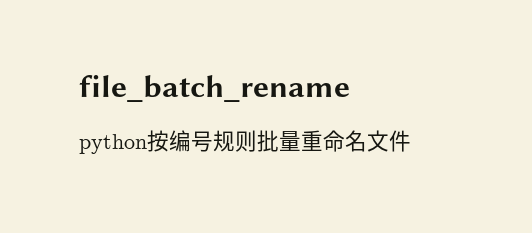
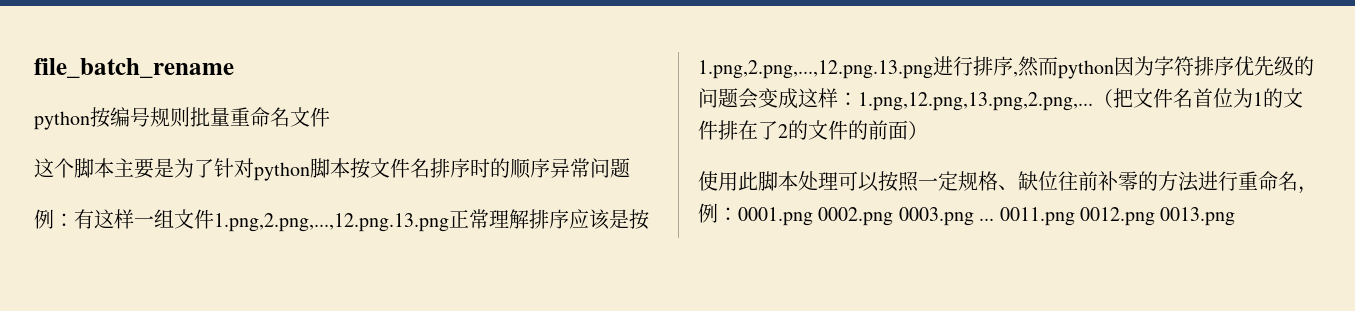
+ 这个脚本主要是为了针对python脚本按文件名排序时的顺序异常问题
+ 例：有这样一组文件1.png,2.png,...,12.png.13.png正常理解排序应该是按1.png,2.png,...,12.png.13.png进行排序,然而python因为字符排序优先级的问题会变成这样：1.png,12.png,13.png,2.png,...（把文件名首位为1的文件排在了2的文件的前面）
+ 使用此脚本处理可以按照一定规格、缺位往前补零的方法进行重命名，例：0001.png 0002.png 0003.png ... 0011.png 0012.png 0013.png

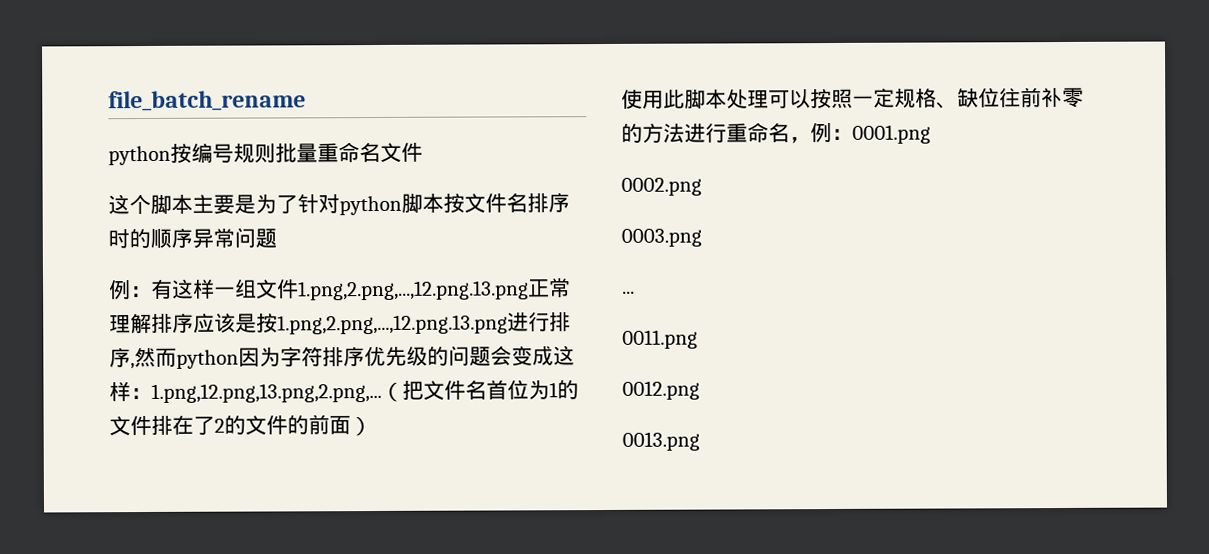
- 使用此脚本处理可以按照一定规格、缺位往前补零的方法进行重命名，例：0001.png 0002.png 0003.png ... 0011.png 0012.png 0013.png
+ 使用此脚本处理可以按照一定规格、缺位往前补零的方法进行重命名，例：0001.png
+ 0002.png
+ 0003.png
+ ...
+ 0011.png
+ 0012.png
+ 0013.png

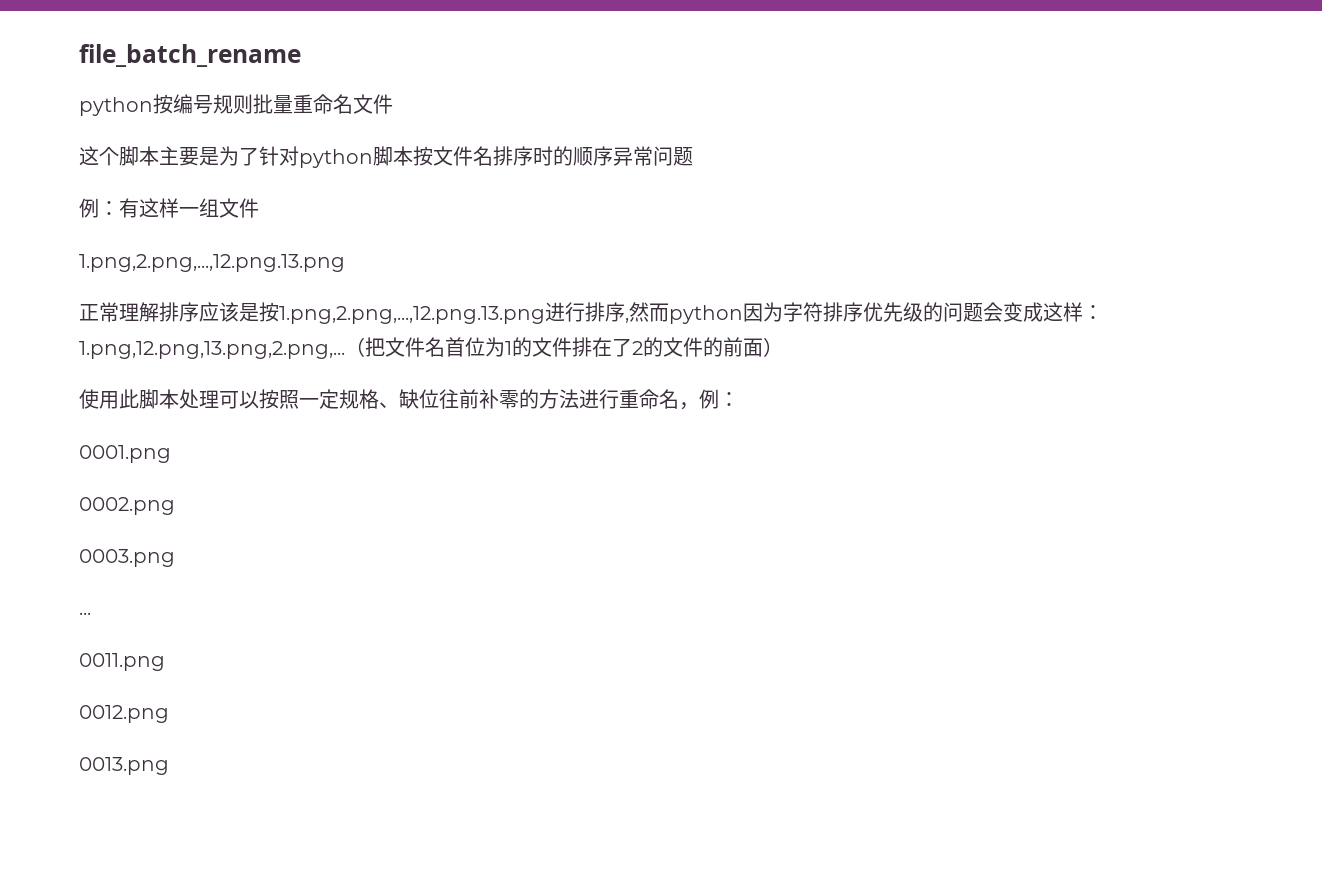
- 例：有这样一组文件1.png,2.png,...,12.png.13.png正常理解排序应该是按1.png,2.png,...,12.png.13.png进行排序,然而python因为字符排序优先级的问题会变成这样：1.png,12.png,13.png,2.png,...
+ 例：有这样一组文件
+ 1.png,2.png,...,12.png.13.png
+ 正常理解排序应该是按1.png,2.png,...,12.png.13.png进行排序,然而python因为字符排序优先级的问题会变成这样：1.png,12.png,13.png,2.png,...
- 使用此脚本处理可以按照一定规格、缺位往前补零的方法进行重命名，例：0001.png
+ 使用此脚本处理可以按照一定规格、缺位往前补零的方法进行重命名，例：
+ 0001.png

